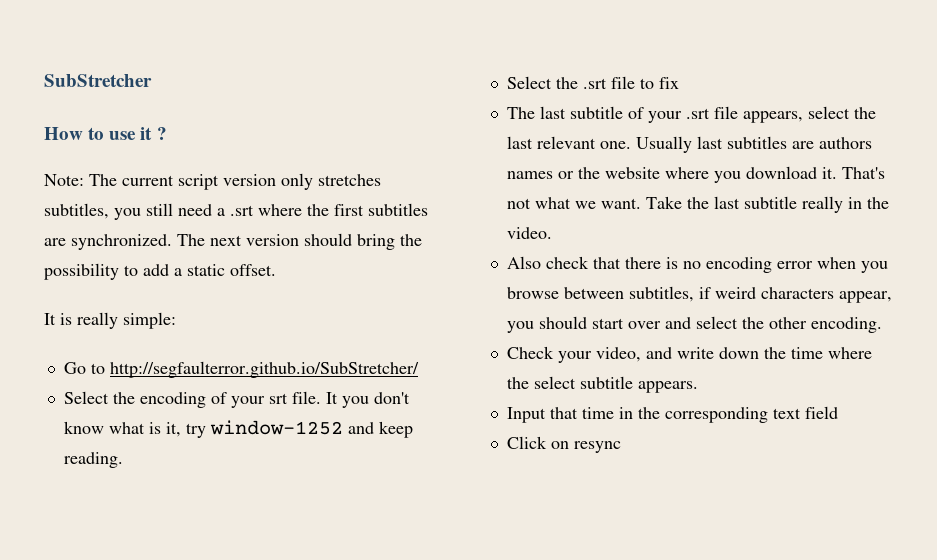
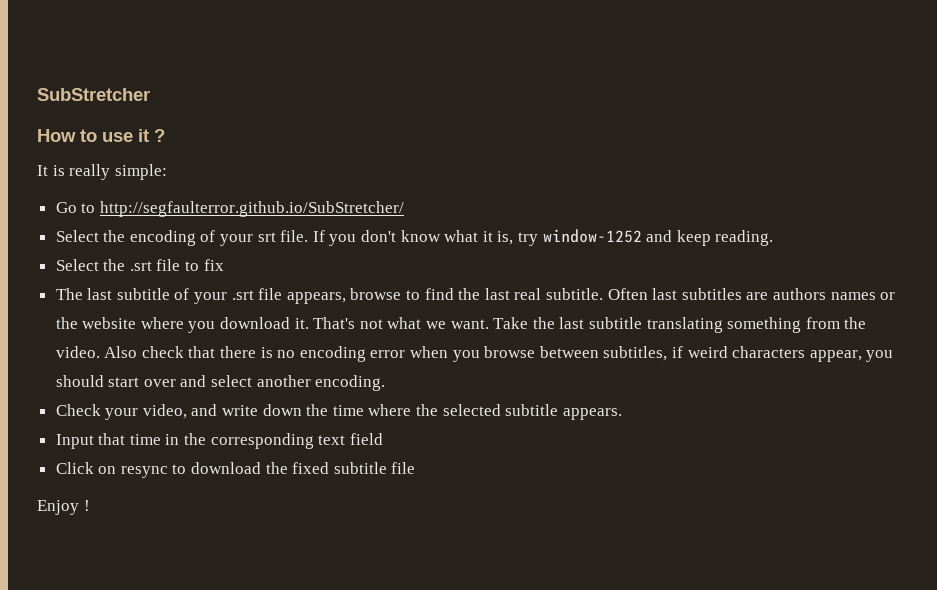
- Note: The current script version only stretches subtitles, you still need a .srt where the first subtitles are synchronized. The next version should bring the possibility to add a static offset.
- It you don't know what is it, try window-1252 and keep reading.
+ If you don't know what it is, try window-1252 and keep reading.
- The last subtitle of your .srt file appears, select the last relevant one. Usually last subtitles are authors names or the website where you download it.
+ The last subtitle of your .srt file appears, browse to find the last real subtitle. Often last subtitles are authors names or the website where you download it.
- Take the last subtitle really in the video.
- Also check that there is no encoding error when you browse between subtitles, if weird characters appear, you should start over and select the other encoding.
+ Take the last subtitle translating something from the video. Also check that there is no encoding error when you browse between subtitles, if weird characters appear, you should start over and select another encoding.
- Check your video, and write down the time where the select subtitle appears.
+ Check your video, and write down the time where the selected subtitle appears.
- Click on resync
+ Click on resync to download the fixed subtitle file
+ Enjoy !

